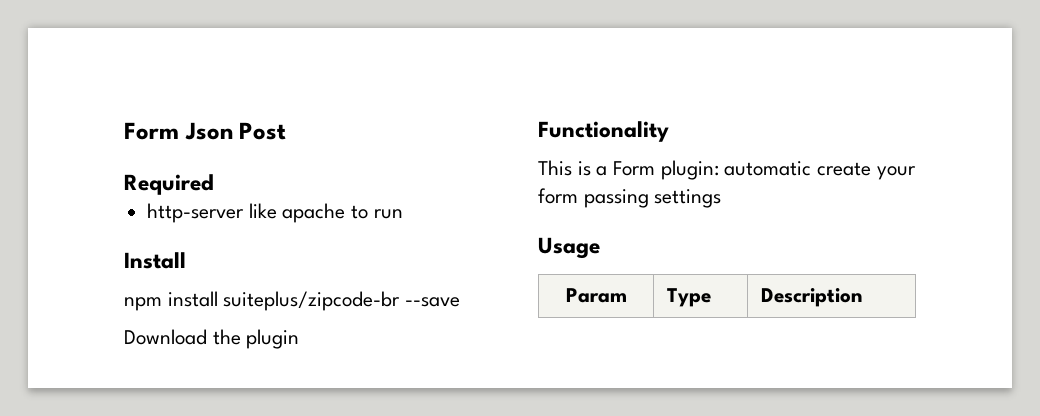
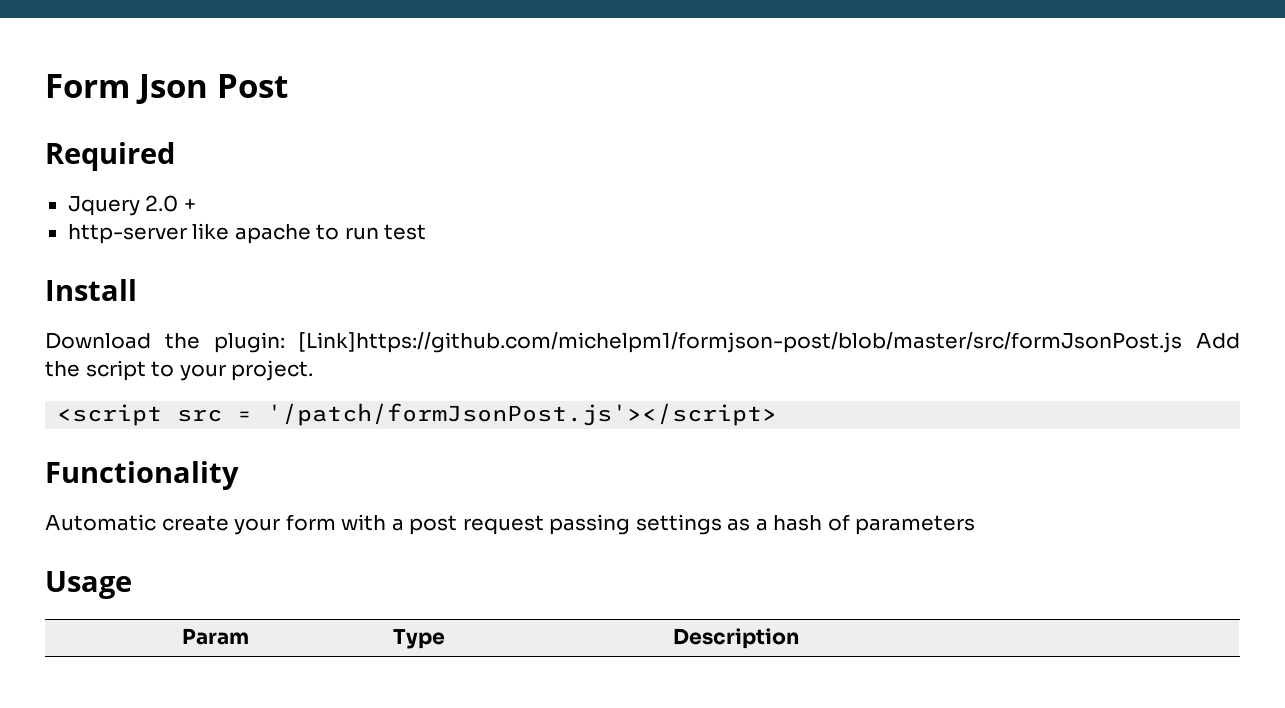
+ Jquery 2.0 +
- http-server like apache to run
+ http-server like apache to run test
- npm install suiteplus/zipcode-br --save
- Download the plugin
+ Download the plugin: [Link]https://github.com/michelpm1/formjson-post/blob/master/src/formJsonPost.js Add the script to your project.
+ <script src = '/patch/formJsonPost.js'></script>
  Functionality
- This is a Form plugin: automatic create your form passing settings
+ Automatic create your form with a post request passing settings as a hash of parameters

